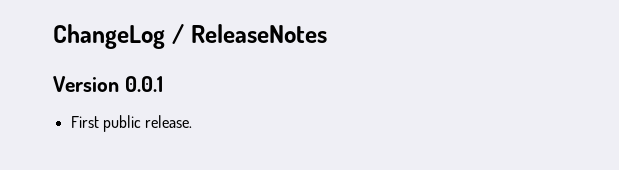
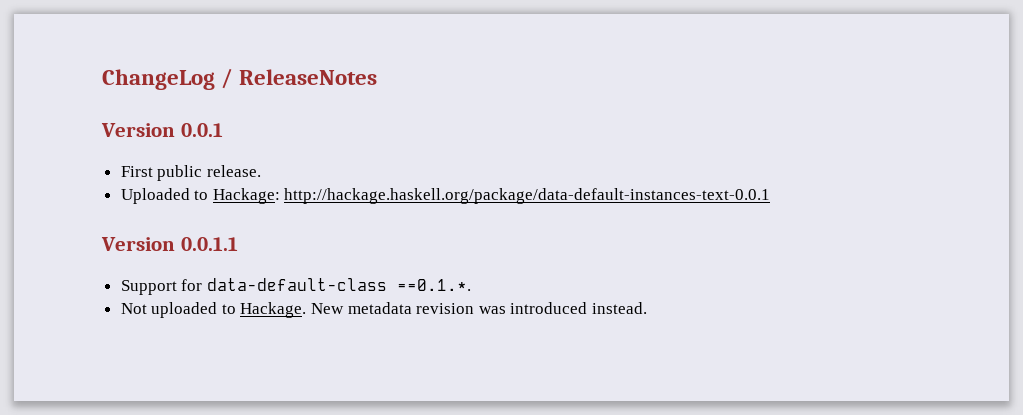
+ Uploaded to Hackage: http://hackage.haskell.org/package/data-default-instances-text-0.0.1
+ Version 0.0.1.1
+ Support for data-default-class ==0.1.*.
+ Not uploaded to Hackage. New metadata revision was introduced instead.

